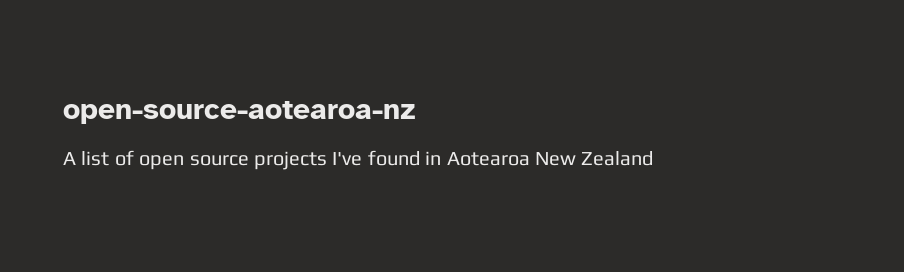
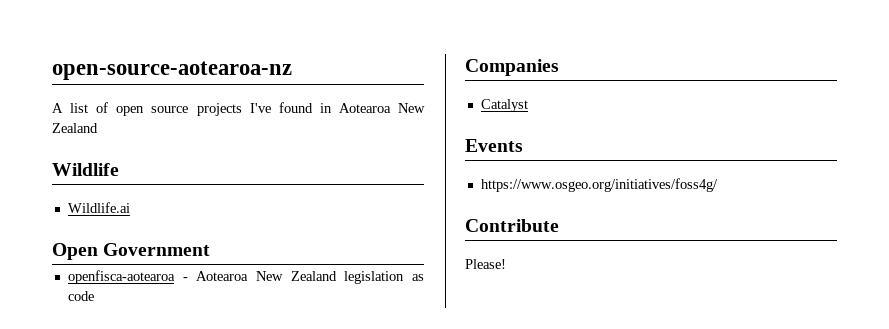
+ Wildlife
+ Wildlife.ai
+ Open Government
+ openfisca-aotearoa - Aotearoa New Zealand legislation as code
+ Companies
+ Catalyst
+ Events
+ https://www.osgeo.org/initiatives/foss4g/
+ Contribute
+ Please!

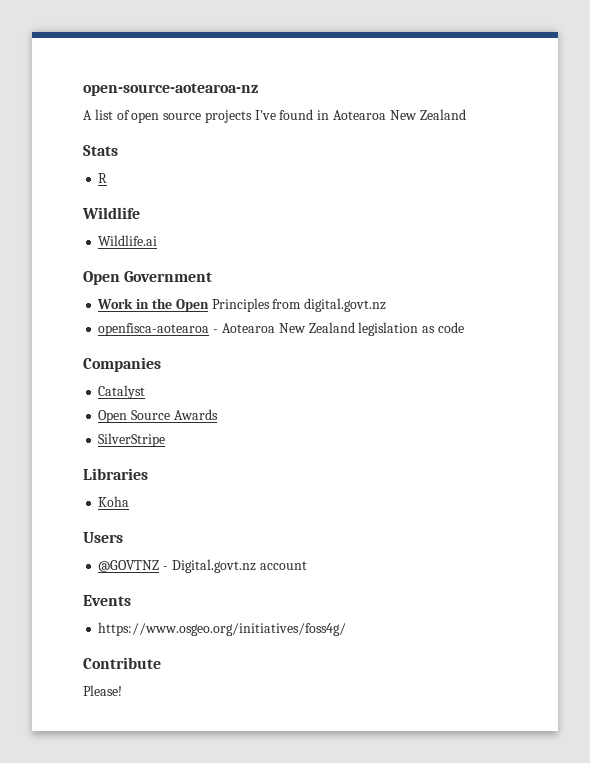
+ Stats
+ R
+ Work in the Open Principles from digital.govt.nz
+ Open Source Awards
+ SilverStripe
+ Libraries
+ Koha
+ Users
+ @GOVTNZ - Digital.govt.nz account

